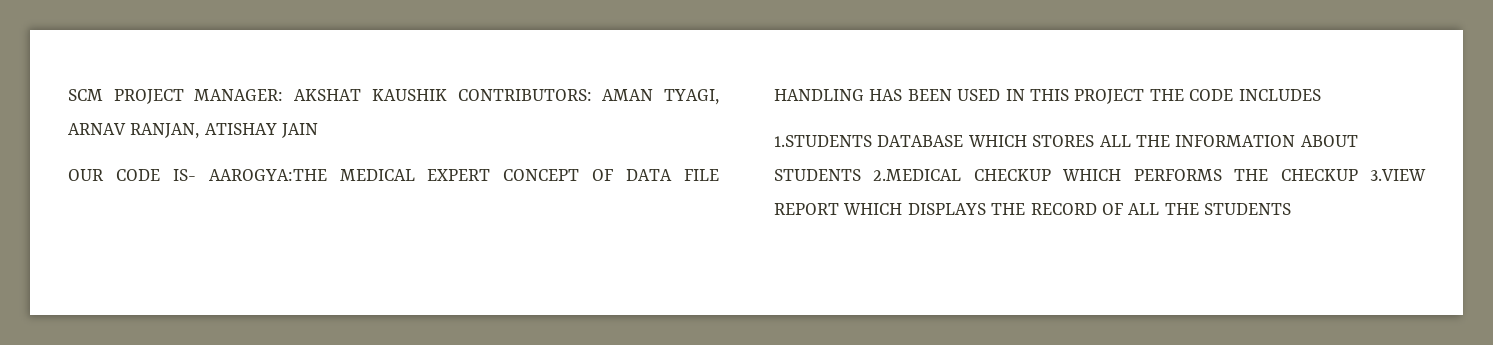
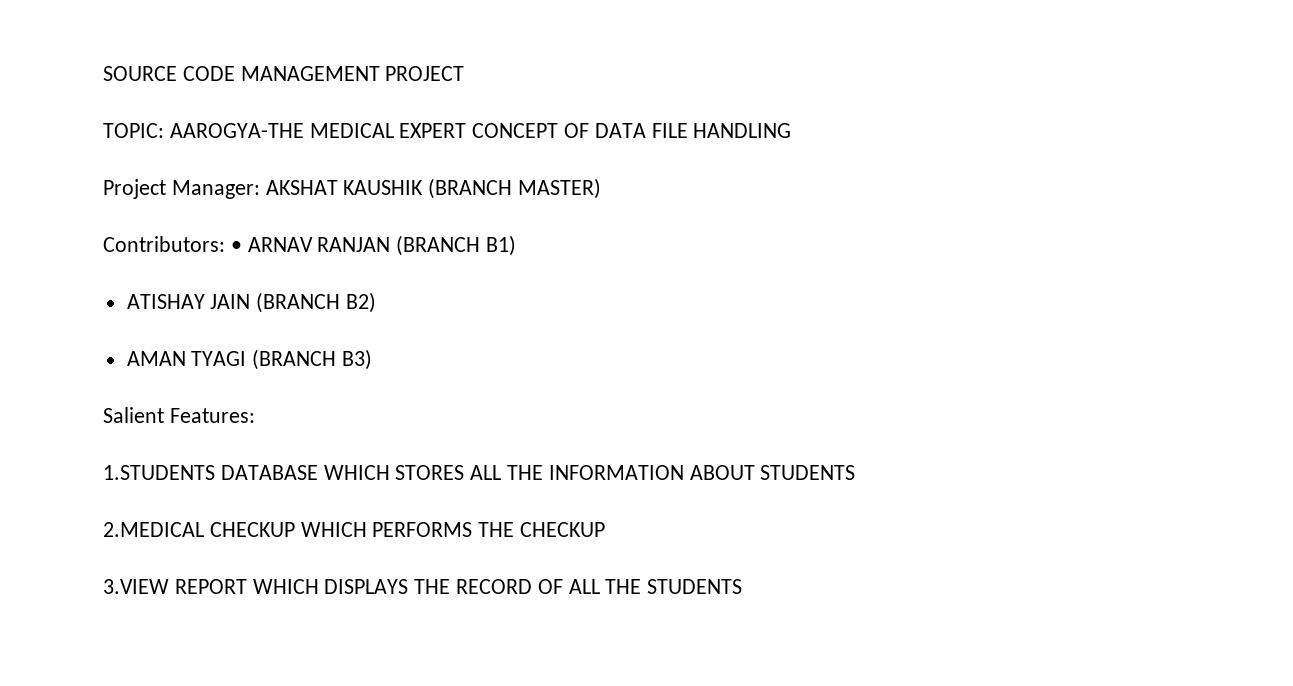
- SCM PROJECT MANAGER: AKSHAT KAUSHIK CONTRIBUTORS: AMAN TYAGI, ARNAV RANJAN, ATISHAY JAIN
- OUR CODE IS- AAROGYA:THE MEDICAL EXPERT CONCEPT OF DATA FILE HANDLING HAS BEEN USED IN THIS PROJECT THE CODE INCLUDES
+ SOURCE CODE MANAGEMENT PROJECT
+ TOPIC: AAROGYA-THE MEDICAL EXPERT CONCEPT OF DATA FILE HANDLING
+ Project Manager: AKSHAT KAUSHIK (BRANCH MASTER)
+ Contributors: • ARNAV RANJAN (BRANCH B1)
+ ATISHAY JAIN (BRANCH B2)
+ AMAN TYAGI (BRANCH B3)
+ Salient Features:
- 1.STUDENTS DATABASE WHICH STORES ALL THE INFORMATION ABOUT STUDENTS 2.MEDICAL CHECKUP WHICH PERFORMS THE CHECKUP 3.VIEW REPORT WHICH DISPLAYS THE RECORD OF ALL THE STUDENTS
+ 1.STUDENTS DATABASE WHICH STORES ALL THE INFORMATION ABOUT STUDENTS
+ 2.MEDICAL CHECKUP WHICH PERFORMS THE CHECKUP
+ 3.VIEW REPORT WHICH DISPLAYS THE RECORD OF ALL THE STUDENTS

